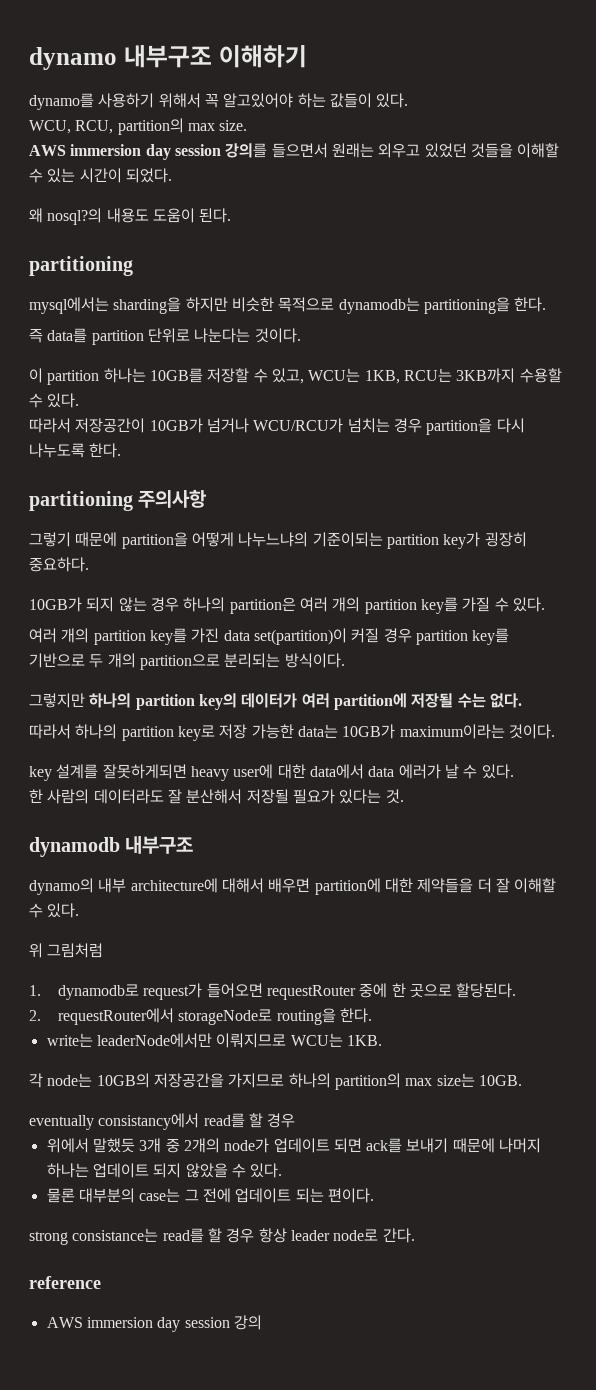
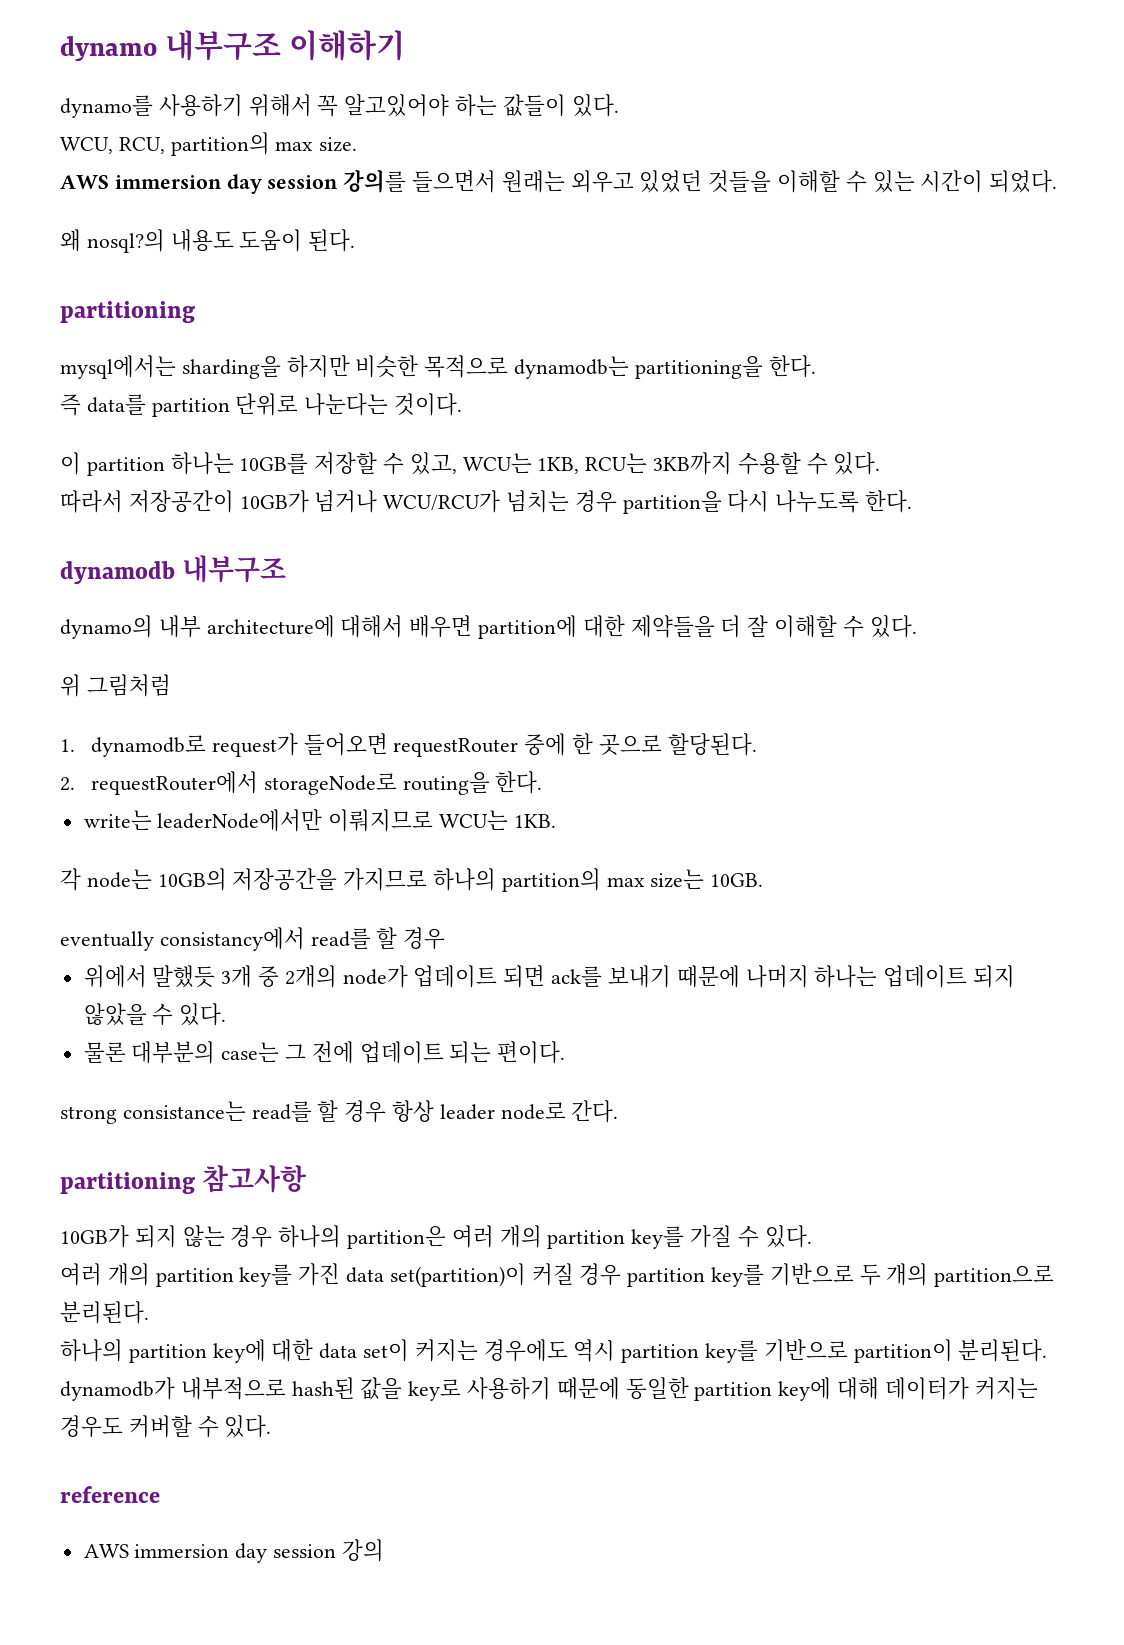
- partitioning 주의사항
- 그렇기 때문에 partition을 어떻게 나누느냐의 기준이되는 partition key가 굉장히 중요하다.
- 10GB가 되지 않는 경우 하나의 partition은 여러 개의 partition key를 가질 수 있다.
- 여러 개의 partition key를 가진 data set(partition)이 커질 경우 partition key를 기반으로 두 개의 partition으로 분리되는 방식이다.
- 그렇지만 하나의 partition key의 데이터가 여러 partition에 저장될 수는 없다.
- 따라서 하나의 partition key로 저장 가능한 data는 10GB가 maximum이라는 것이다.
- key 설계를 잘못하게되면 heavy user에 대한 data에서 data 에러가 날 수 있다.
- 한 사람의 데이터라도 잘 분산해서 저장될 필요가 있다는 것.
+ partitioning 참고사항
+ 10GB가 되지 않는 경우 하나의 partition은 여러 개의 partition key를 가질 수 있다.
+ 여러 개의 partition key를 가진 data set(partition)이 커질 경우 partition key를 기반으로 두 개의 partition으로 분리된다.
+ 하나의 partition key에 대한 data set이 커지는 경우에도 역시 partition key를 기반으로 partition이 분리된다. dynamodb가 내부적으로 hash된 값을 key로 사용하기 때문에 동일한 partition key에 대해 데이터가 커지는 경우도 커버할 수 있다.

